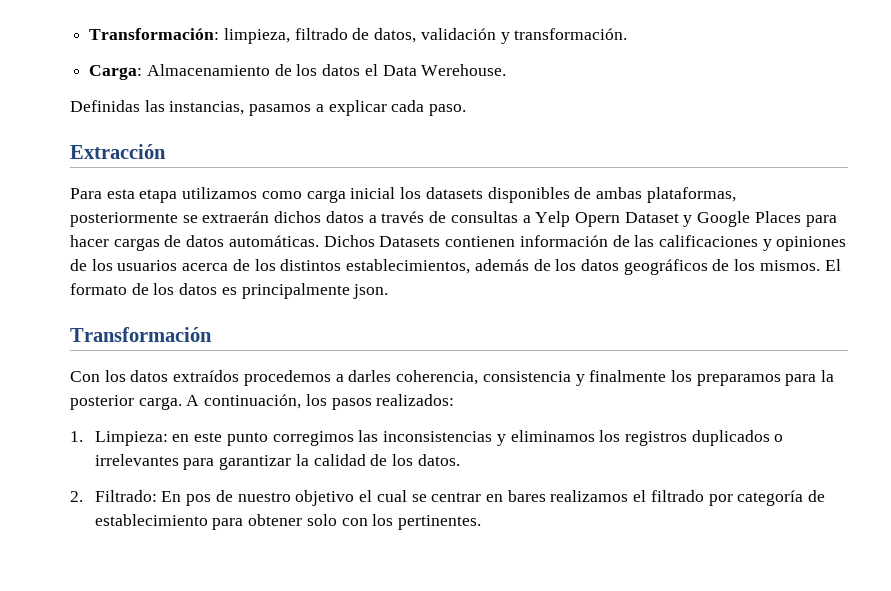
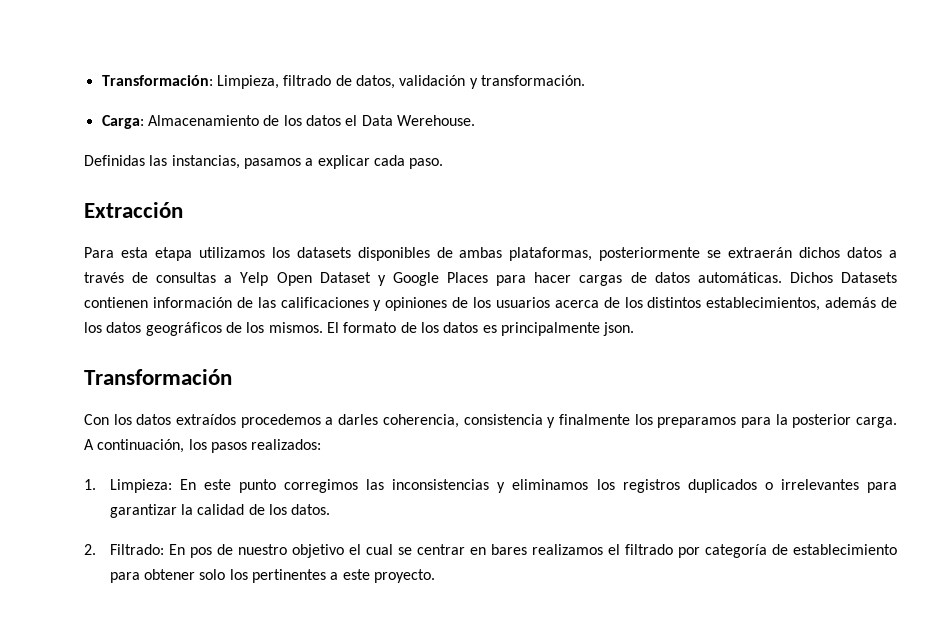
- Transformación: limpieza, filtrado de datos, validación y transformación.
+ Transformación: Limpieza, filtrado de datos, validación y transformación.
- Para esta etapa utilizamos como carga inicial los datasets disponibles de ambas plataformas, posteriormente se extraerán dichos datos a través de consultas a Yelp Opern Dataset y Google Places para hacer cargas de datos automáticas.
+ Para esta etapa utilizamos los datasets disponibles de ambas plataformas, posteriormente se extraerán dichos datos a través de consultas a Yelp Open Dataset y Google Places para hacer cargas de datos automáticas.
- 1. Limpieza: en este punto corregimos las inconsistencias y eliminamos los registros duplicados o irrelevantes para garantizar la calidad de los datos.
+ 1. Limpieza: En este punto corregimos las inconsistencias y eliminamos los registros duplicados o irrelevantes para garantizar la calidad de los datos.
- 2. Filtrado: En pos de nuestro objetivo el cual se centrar en bares realizamos el filtrado por categoría de establecimiento para obtener solo con los pertinentes.
+ 2. Filtrado: En pos de nuestro objetivo el cual se centrar en bares realizamos el filtrado por categoría de establecimiento para obtener solo los pertinentes a este proyecto.

